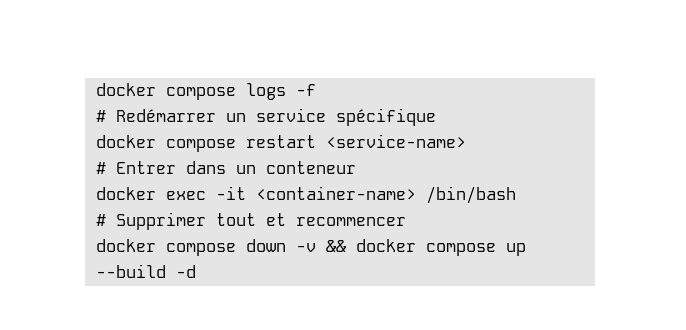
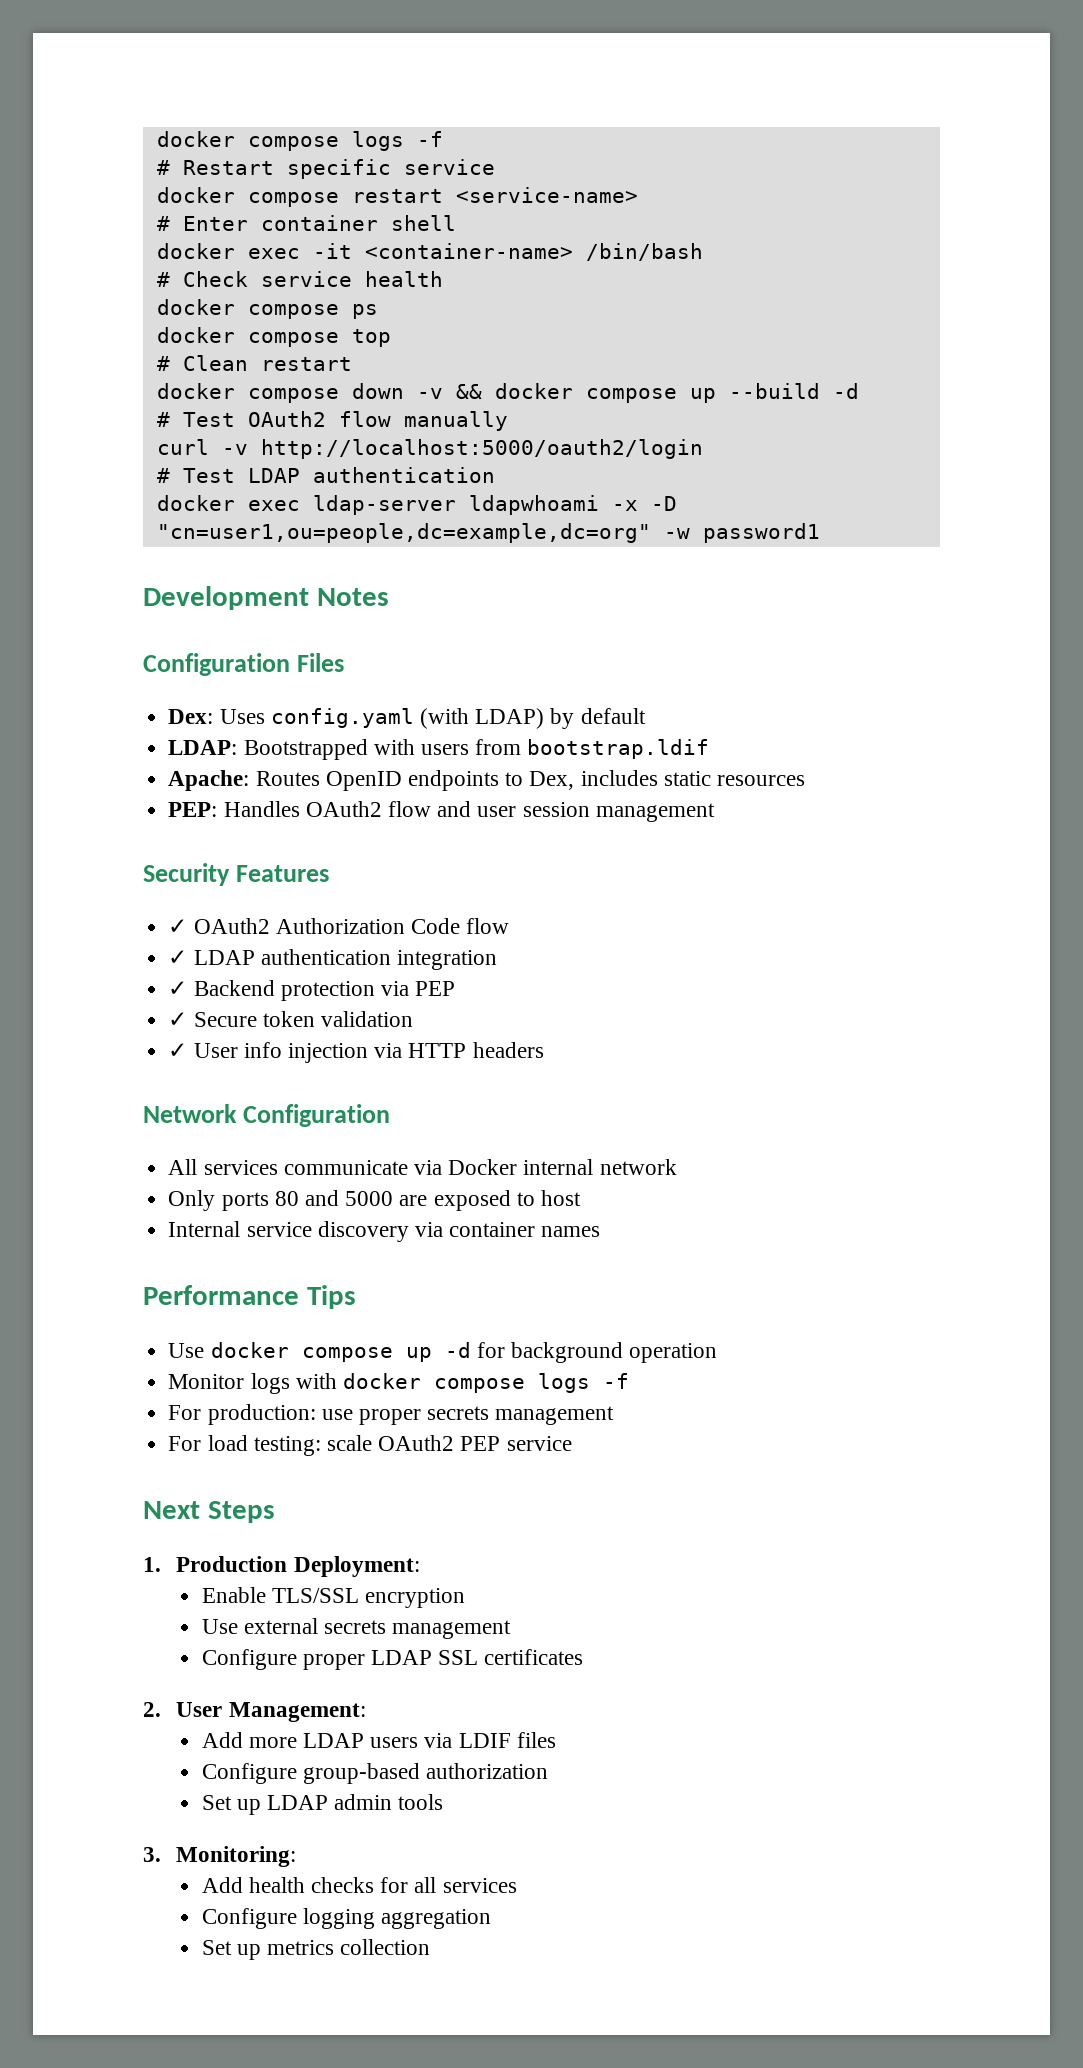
- # Redémarrer un service spécifique
+ # Restart specific service
- # Entrer dans un conteneur
+ # Enter container shell
- # Supprimer tout et recommencer
+ # Check service health
+ docker compose ps
+ docker compose top
+ # Clean restart
+ # Test OAuth2 flow manually
+ curl -v http://localhost:5000/oauth2/login
+ # Test LDAP authentication
+ docker exec ldap-server ldapwhoami -x -D "cn=user1,ou=people,dc=example,dc=org" -w password1
+ Development Notes
+ Configuration Files
+ Dex: Uses config.yaml (with LDAP) by default
+ LDAP: Bootstrapped with users from bootstrap.ldif
+ Apache: Routes OpenID endpoints to Dex, includes static resources
+ PEP: Handles OAuth2 flow and user session management
+ Security Features
+ ✓ OAuth2 Authorization Code flow
+ ✓ LDAP authentication integration
+ ✓ Backend protection via PEP
+ ✓ Secure token validation
+ ✓ User info injection via HTTP headers
+ Network Configuration
+ All services communicate via Docker internal network
+ Only ports 80 and 5000 are exposed to host
+ Internal service discovery via container names
+ Performance Tips
+ Use docker compose up -d for background operation
+ Monitor logs with docker compose logs -f
+ For production: use proper secrets management
+ For load testing: scale OAuth2 PEP service
+ Next Steps
+ 1. Production Deployment:
+ Enable TLS/SSL encryption
+ Use external secrets management
+ Configure proper LDAP SSL certificates
+ 2. User Management:
+ Add more LDAP users via LDIF files
+ Configure group-based authorization
+ Set up LDAP admin tools
+ 3. Monitoring:
+ Add health checks for all services
+ Configure logging aggregation
+ Set up metrics collection

